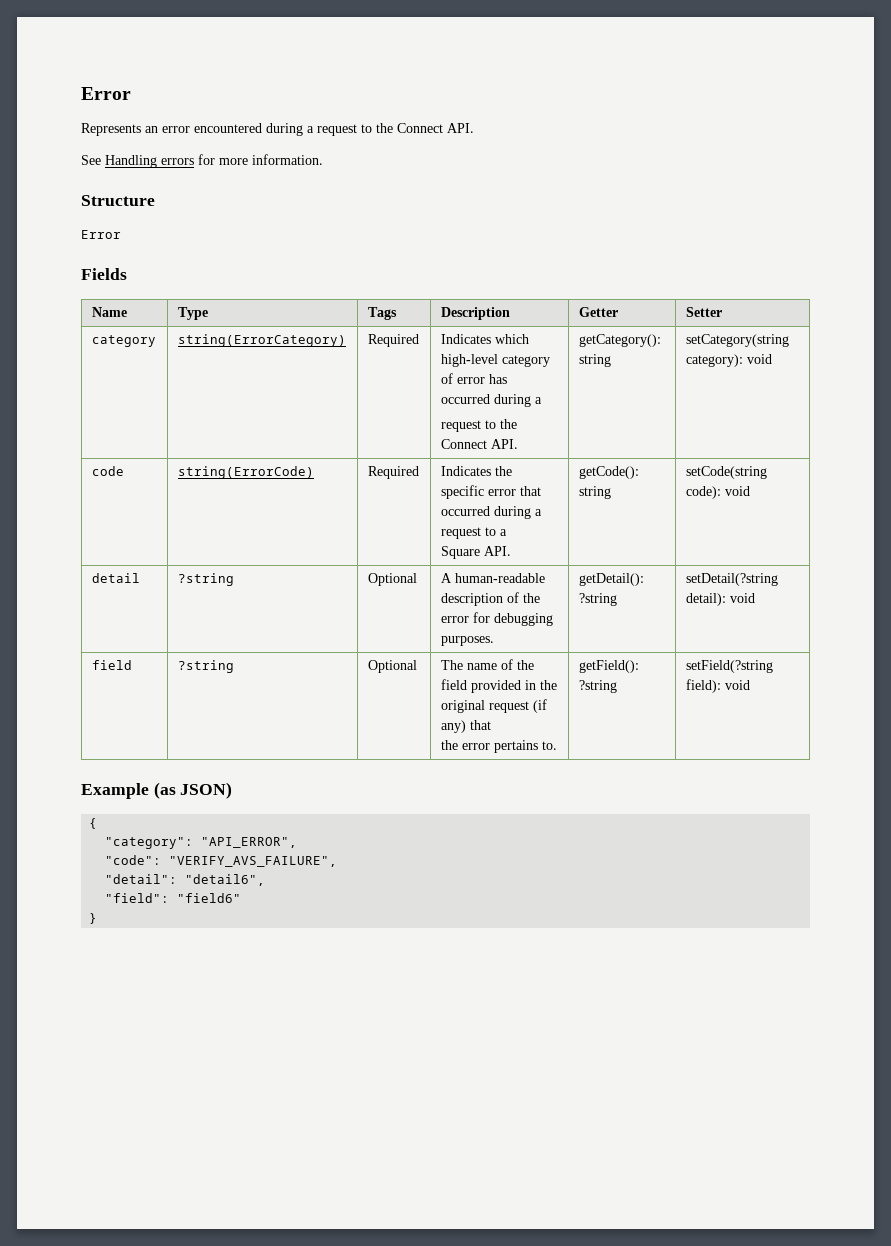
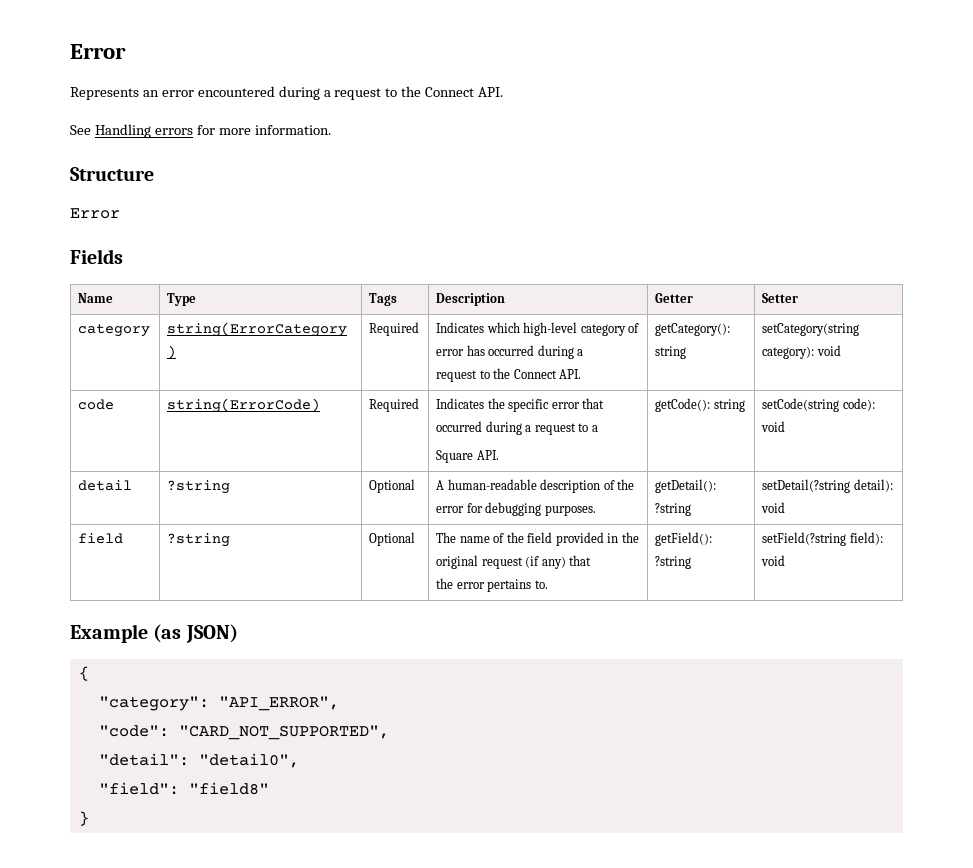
- "code": "VERIFY_AVS_FAILURE",
+ "code": "CARD_NOT_SUPPORTED",
- "detail": "detail6",
+ "detail": "detail0",
- "field": "field6"
+ "field": "field8"

